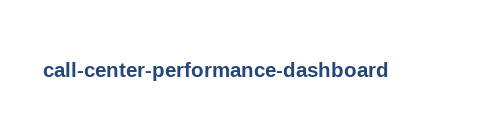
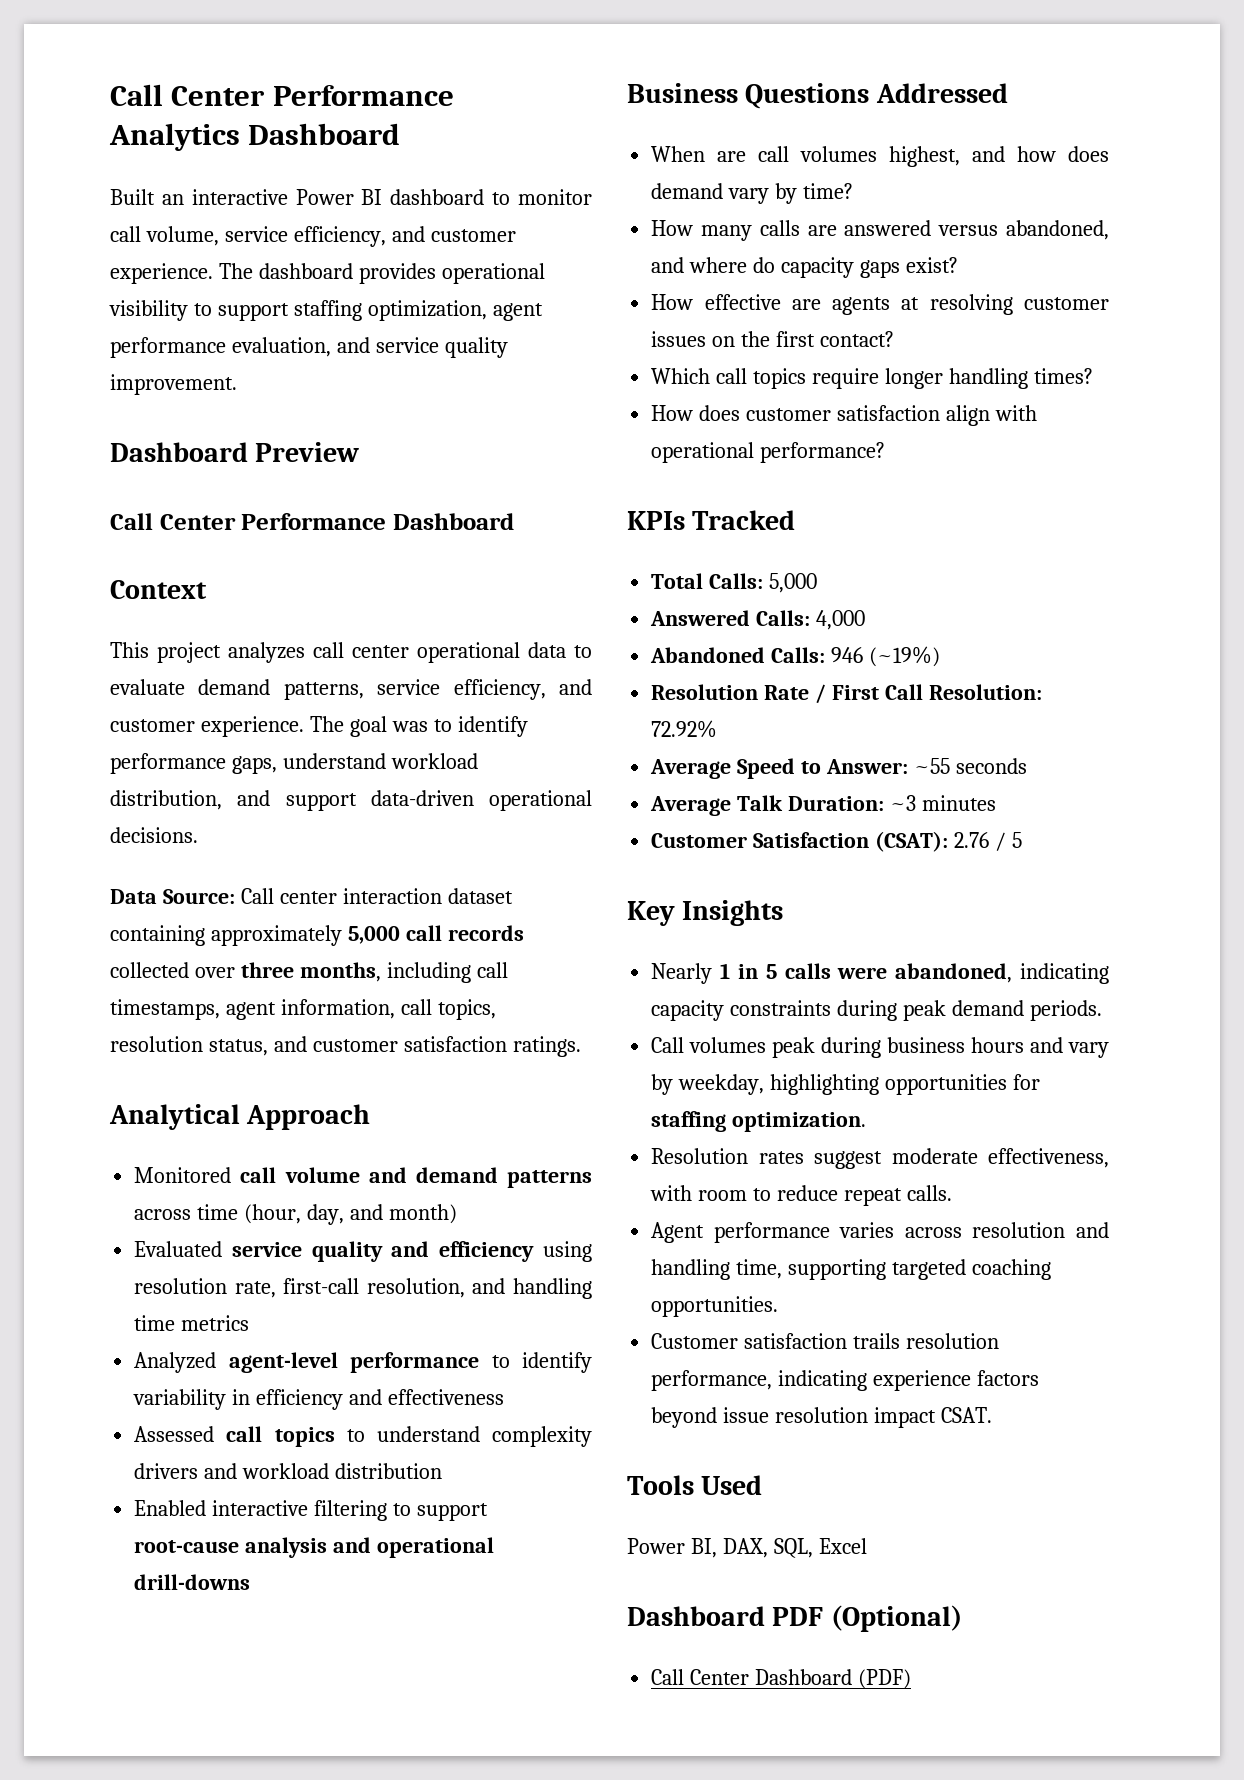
- call-center-performance-dashboard
+ Call Center Performance Analytics Dashboard
+ Built an interactive Power BI dashboard to monitor call volume, service efficiency, and customer experience. The dashboard provides operational visibility to support staffing optimization, agent performance evaluation, and service quality improvement.
+ Dashboard Preview
+ Call Center Performance Dashboard
+ Context
+ This project analyzes call center operational data to evaluate demand patterns, service efficiency, and customer experience. The goal was to identify performance gaps, understand workload distribution, and support data-driven operational decisions.
+ Data Source: Call center interaction dataset containing approximately 5,000 call records collected over three months, including call timestamps, agent information, call topics, resolution status, and customer satisfaction ratings.
+ Analytical Approach
+ Monitored call volume and demand patterns across time (hour, day, and month)
+ Evaluated service quality and efficiency using resolution rate, first-call resolution, and handling time metrics
+ Analyzed agent-level performance to identify variability in efficiency and effectiveness
+ Assessed call topics to understand complexity drivers and workload distribution
+ Enabled interactive filtering to support root-cause analysis and operational drill-downs
+ Business Questions Addressed
+ When are call volumes highest, and how does demand vary by time?
+ How many calls are answered versus abandoned, and where do capacity gaps exist?
+ How effective are agents at resolving customer issues on the first contact?
+ Which call topics require longer handling times?
+ How does customer satisfaction align with operational performance?
+ KPIs Tracked
+ Total Calls: 5,000
+ Answered Calls: 4,000
+ Abandoned Calls: 946 (~19%)
+ Resolution Rate / First Call Resolution: 72.92%
+ Average Speed to Answer: ~55 seconds
+ Average Talk Duration: ~3 minutes
+ Customer Satisfaction (CSAT): 2.76 / 5
+ Key Insights
+ Nearly 1 in 5 calls were abandoned, indicating capacity constraints during peak demand periods.
+ Call volumes peak during business hours and vary by weekday, highlighting opportunities for staffing optimization.
+ Resolution rates suggest moderate effectiveness, with room to reduce repeat calls.
+ Agent performance varies across resolution and handling time, supporting targeted coaching opportunities.
+ Customer satisfaction trails resolution performance, indicating experience factors beyond issue resolution impact CSAT.
+ Tools Used
+ Power BI, DAX, SQL, Excel
+ Dashboard PDF (Optional)
+ Call Center Dashboard (PDF)

